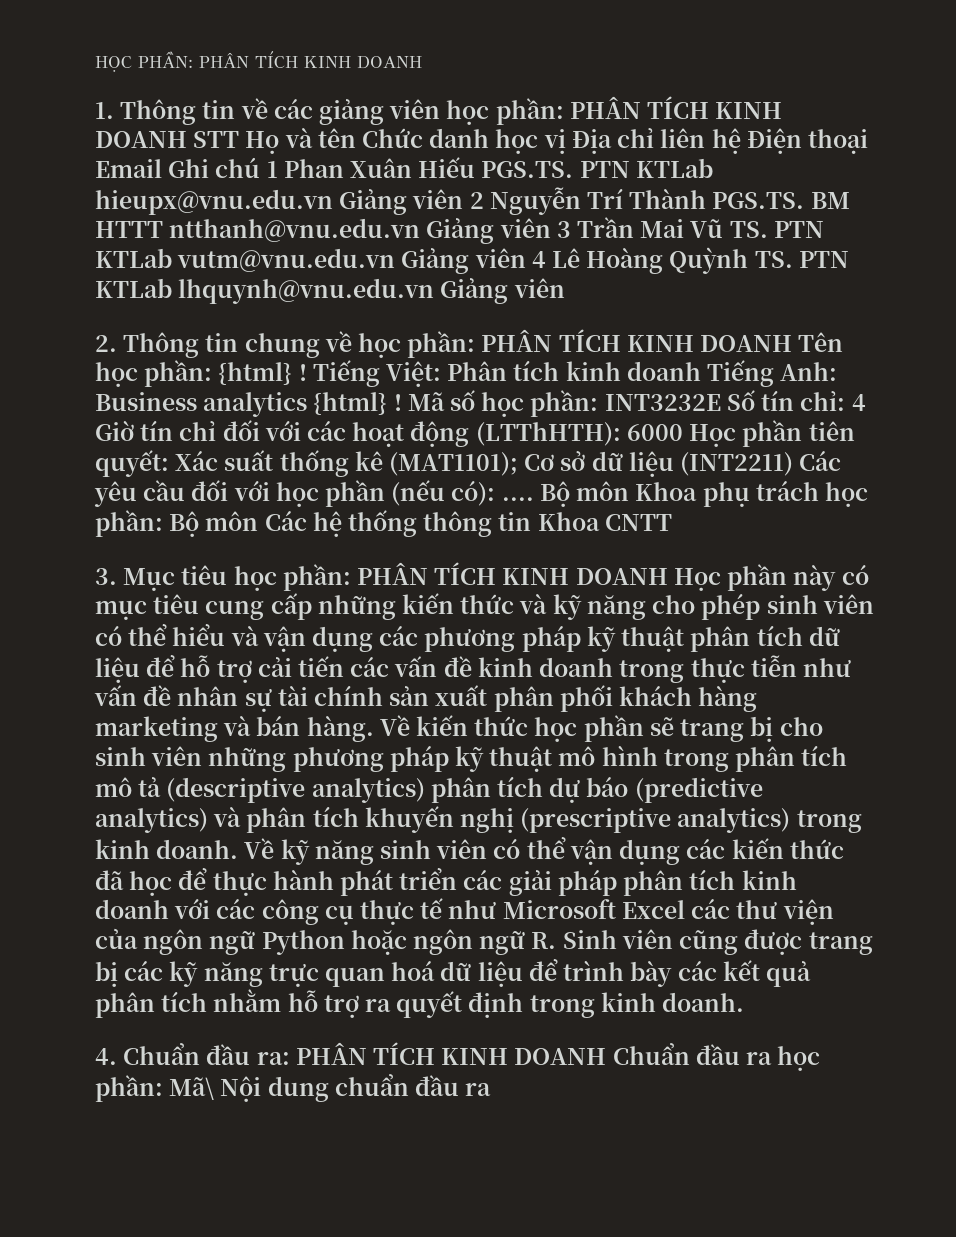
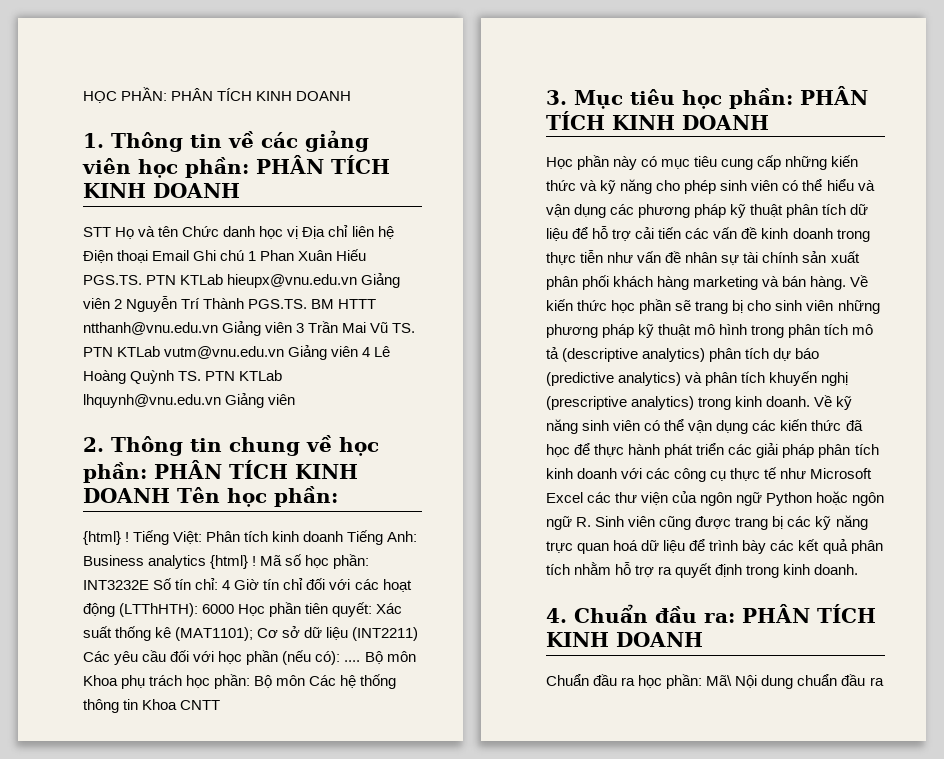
- 1. Thông tin về các giảng viên học phần: PHÂN TÍCH KINH DOANH STT Họ và tên Chức danh học vị Địa chỉ liên hệ Điện thoại Email Ghi chú 1 Phan Xuân Hiếu PGS.TS. PTN KTLab hieupx@vnu.edu.vn Giảng viên 2 Nguyễn Trí Thành PGS.TS. BM HTTT ntthanh@vnu.edu.vn Giảng viên 3 Trần Mai Vũ TS. PTN KTLab vutm@vnu.edu.vn Giảng viên 4 Lê Hoàng Quỳnh TS. PTN KTLab lhquynh@vnu.edu.vn Giảng viên
+ 1. Thông tin về các giảng viên học phần: PHÂN TÍCH KINH DOANH
+ STT Họ và tên Chức danh học vị Địa chỉ liên hệ Điện thoại Email Ghi chú 1 Phan Xuân Hiếu PGS.TS. PTN KTLab hieupx@vnu.edu.vn Giảng viên 2 Nguyễn Trí Thành PGS.TS. BM HTTT ntthanh@vnu.edu.vn Giảng viên 3 Trần Mai Vũ TS. PTN KTLab vutm@vnu.edu.vn Giảng viên 4 Lê Hoàng Quỳnh TS. PTN KTLab lhquynh@vnu.edu.vn Giảng viên
- 2. Thông tin chung về học phần: PHÂN TÍCH KINH DOANH Tên học phần: {html} !
+ 2. Thông tin chung về học phần: PHÂN TÍCH KINH DOANH Tên học phần:
+ {html} !
- 3. Mục tiêu học phần: PHÂN TÍCH KINH DOANH Học phần này có mục tiêu cung cấp những kiến thức và kỹ năng cho phép sinh viên có thể hiểu và vận dụng các phương pháp kỹ thuật phân tích dữ liệu để hỗ trợ cải tiến các vấn đề kinh doanh trong thực tiễn như vấn đề nhân sự tài chính sản xuất phân phối khách hàng marketing và bán hàng.
+ 3. Mục tiêu học phần: PHÂN TÍCH KINH DOANH
+ Học phần này có mục tiêu cung cấp những kiến thức và kỹ năng cho phép sinh viên có thể hiểu và vận dụng các phương pháp kỹ thuật phân tích dữ liệu để hỗ trợ cải tiến các vấn đề kinh doanh trong thực tiễn như vấn đề nhân sự tài chính sản xuất phân phối khách hàng marketing và bán hàng.
- 4. Chuẩn đầu ra: PHÂN TÍCH KINH DOANH Chuẩn đầu ra học phần: Mã\ Nội dung chuẩn đầu ra
+ 4. Chuẩn đầu ra: PHÂN TÍCH KINH DOANH
+ Chuẩn đầu ra học phần: Mã\ Nội dung chuẩn đầu ra

